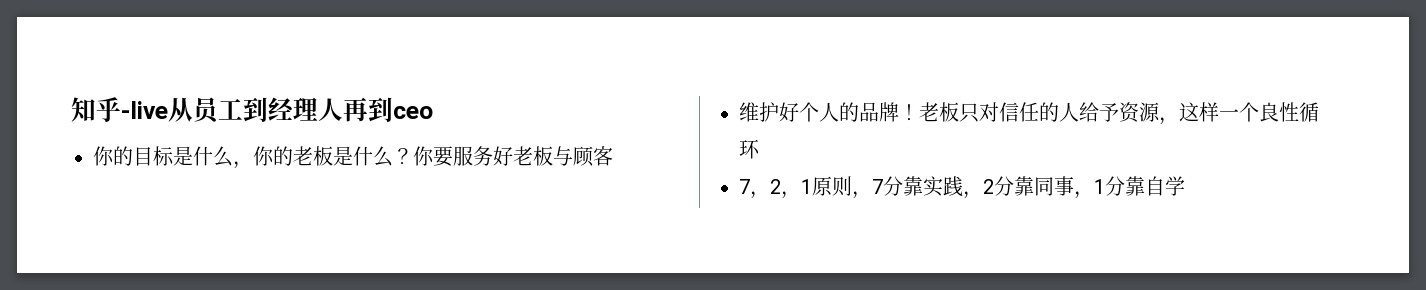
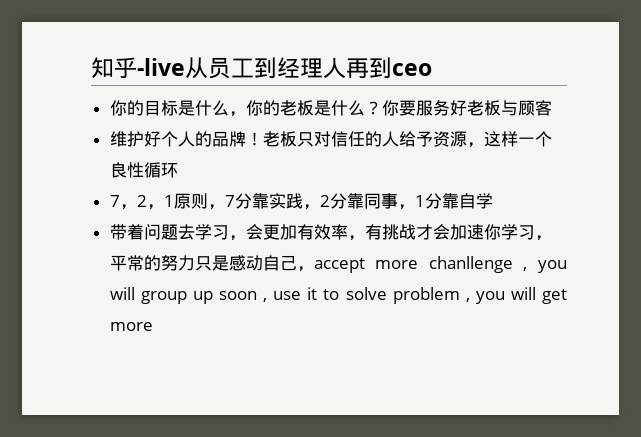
+ 带着问题去学习，会更加有效率，有挑战才会加速你学习，平常的努力只是感动自己，accept more chanllenge , you will group up soon , use it to solve problem , you will get more

